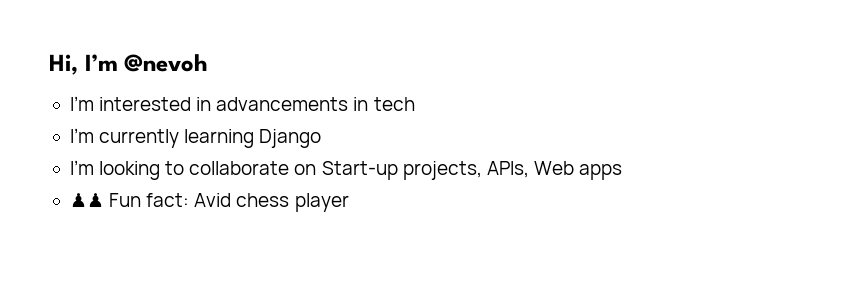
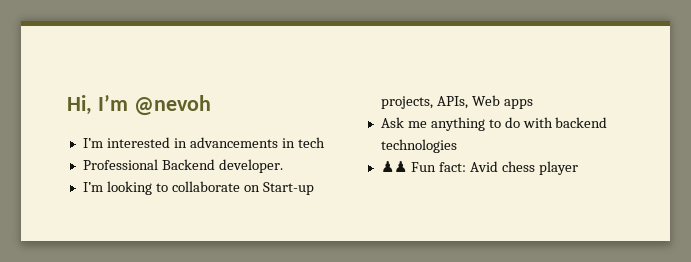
- I’m currently learning Django
+ Professional Backend developer.
+ Ask me anything to do with backend technologies

